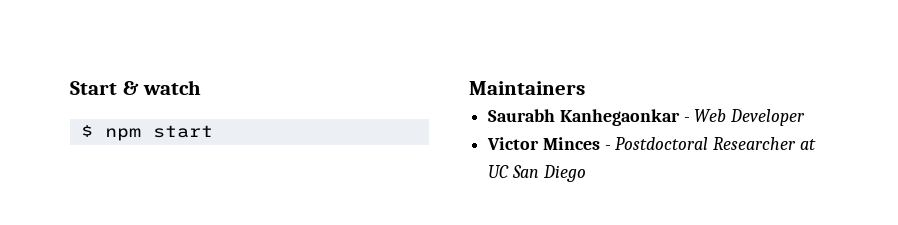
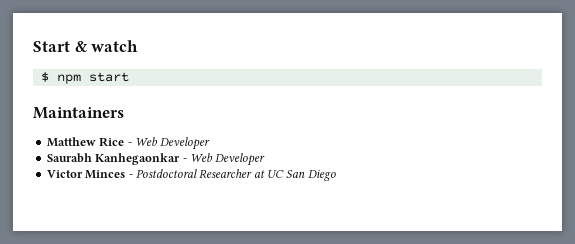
+ Matthew Rice - Web Developer

